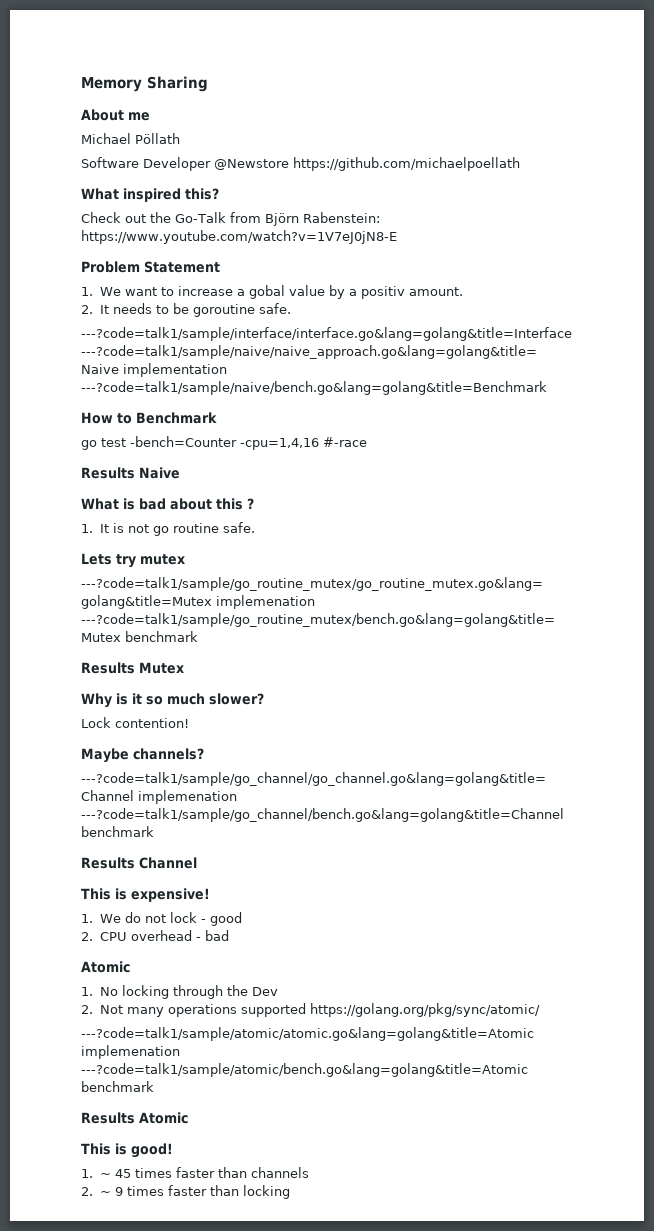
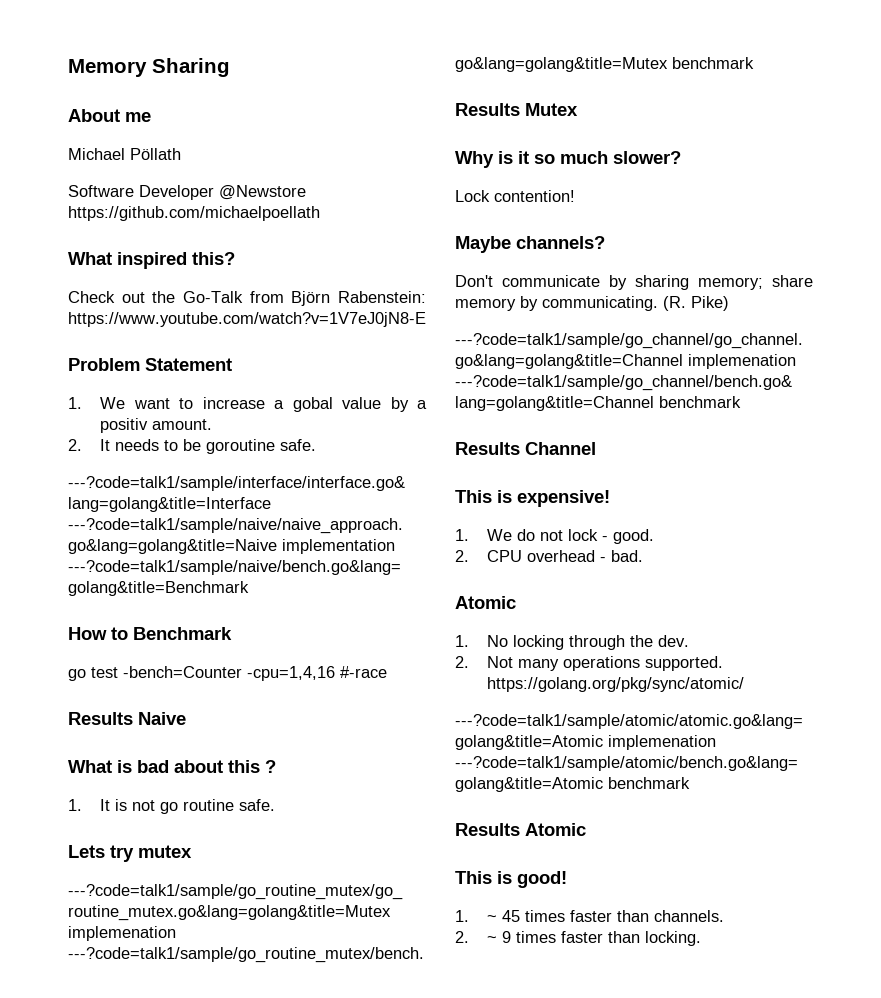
+ Don't communicate by sharing memory; share memory by communicating. (R. Pike)
- 1. We do not lock - good
+ 1. We do not lock - good.
- 2. CPU overhead - bad
+ 2. CPU overhead - bad.
- 1. No locking through the Dev
+ 1. No locking through the dev.
- 2. Not many operations supported https://golang.org/pkg/sync/atomic/
+ 2. Not many operations supported. https://golang.org/pkg/sync/atomic/
- 1. ~ 45 times faster than channels
+ 1. ~ 45 times faster than channels.
- 2. ~ 9 times faster than locking
+ 2. ~ 9 times faster than locking.

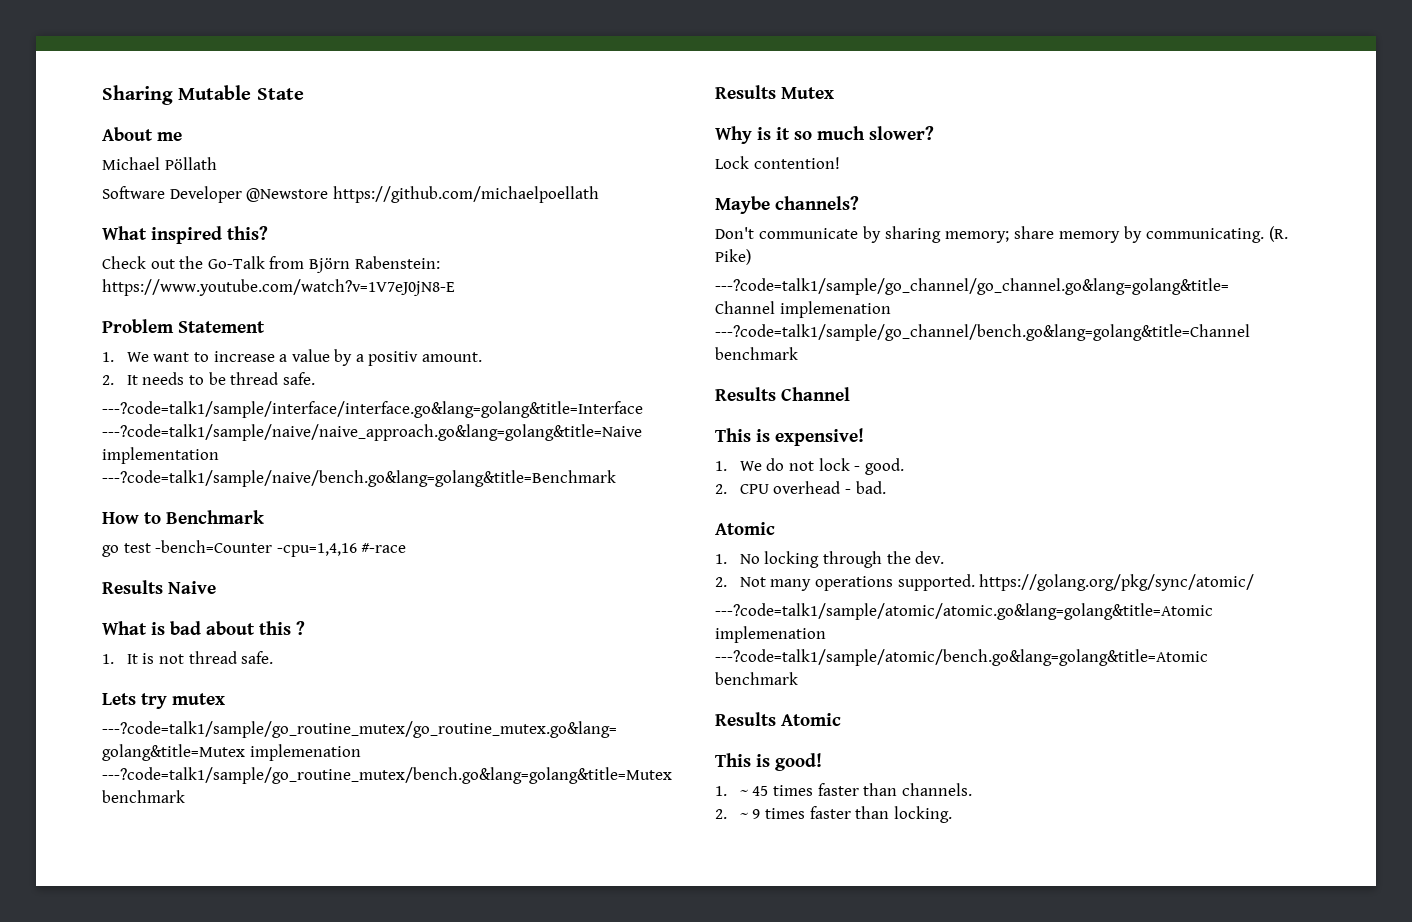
- Memory Sharing
+ Sharing Mutable State
- 1. We want to increase a gobal value by a positiv amount.
+ 1. We want to increase a value by a positiv amount.
- 2. It needs to be goroutine safe.
+ 2. It needs to be thread safe.
- 1. It is not go routine safe.
+ 1. It is not thread safe.

